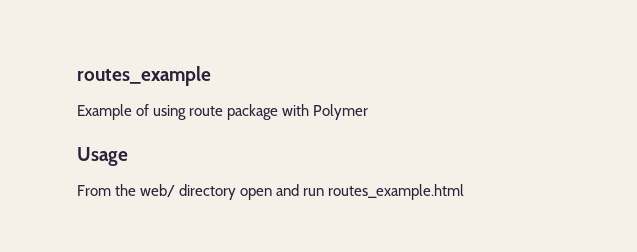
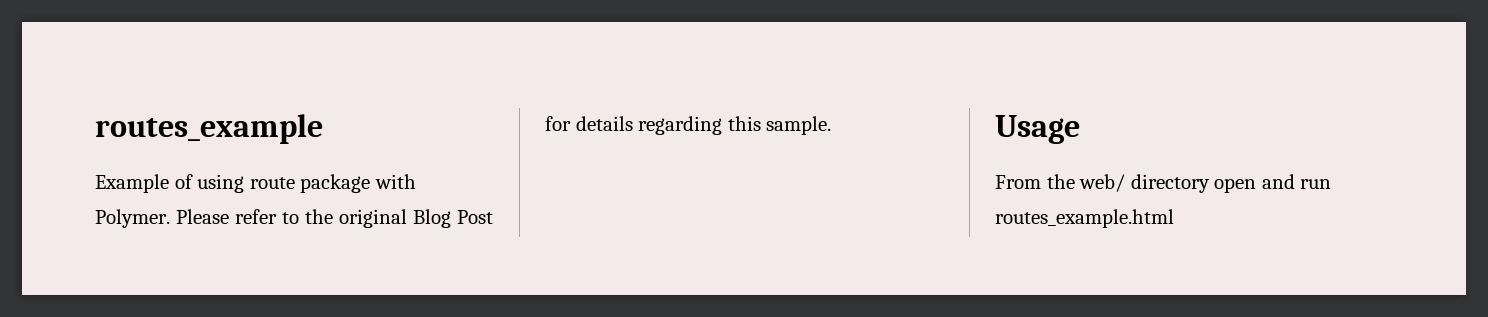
- Example of using route package with Polymer
+ Example of using route package with Polymer. Please refer to the original Blog Post for details regarding this sample.

